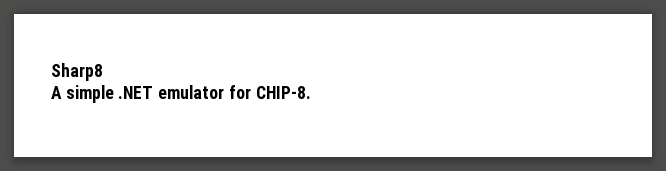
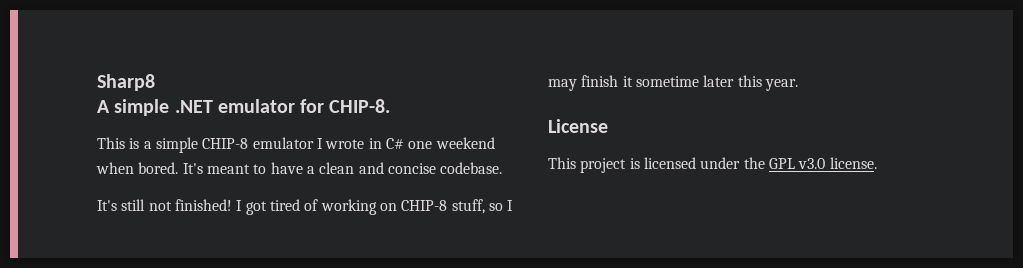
+ This is a simple CHIP-8 emulator I wrote in C# one weekend when bored. It's meant to have a clean and concise codebase.
+ It's still not finished! I got tired of working on CHIP-8 stuff, so I may finish it sometime later this year.
+ License
+ This project is licensed under the GPL v3.0 license.

